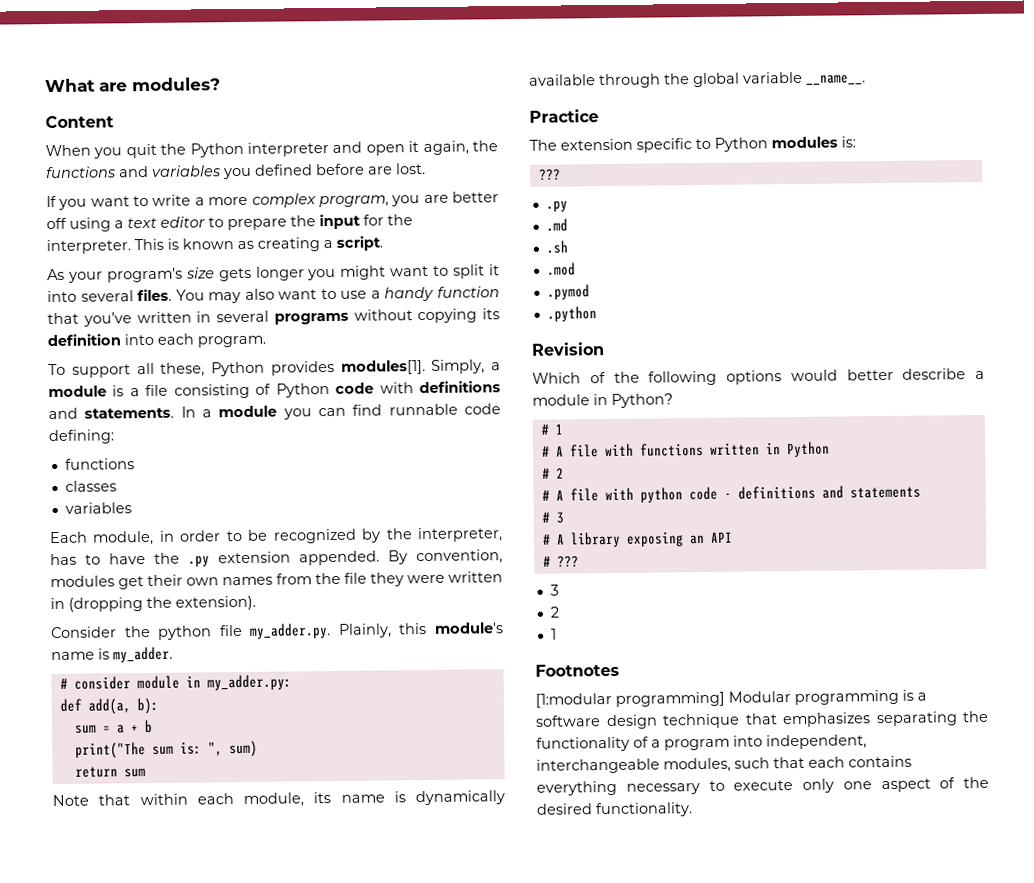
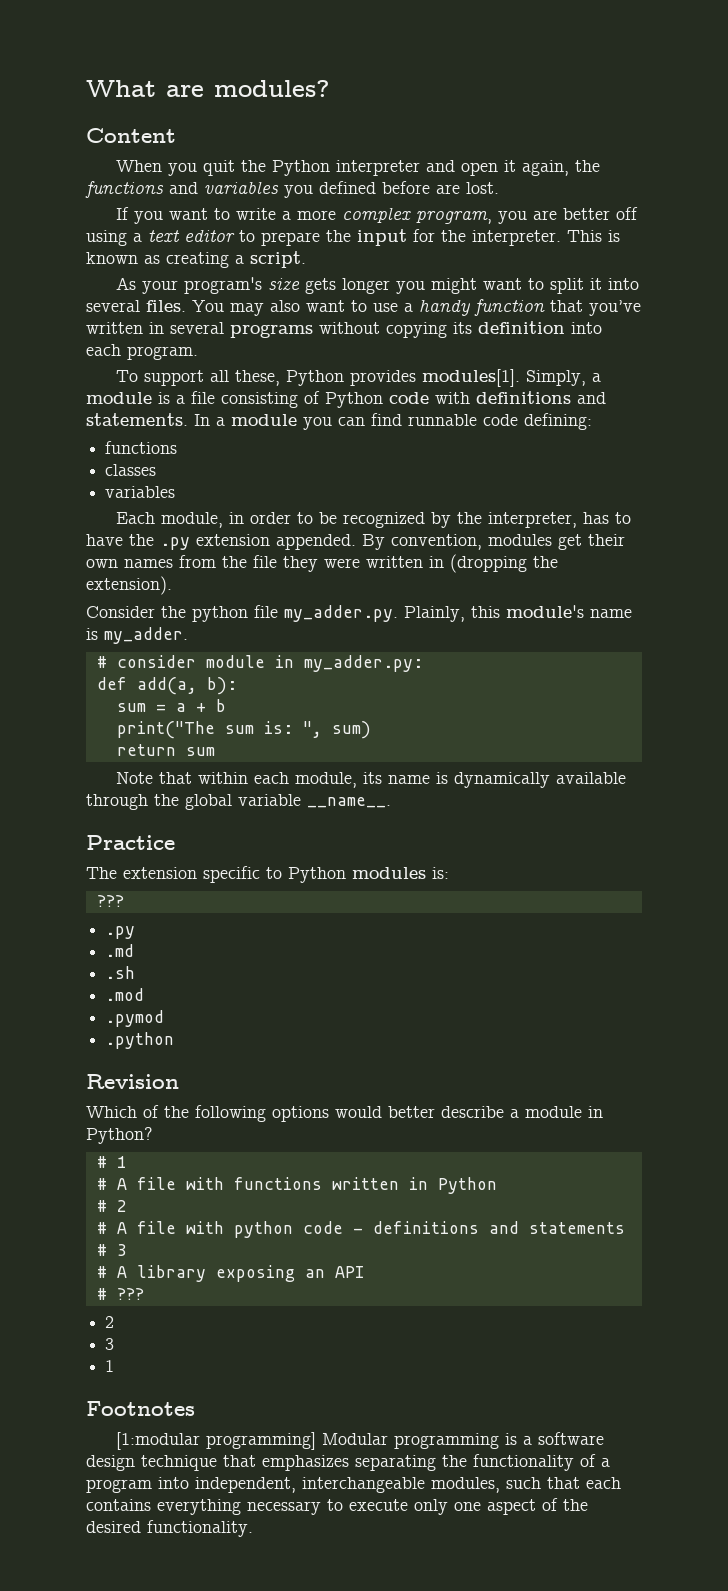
  # ???
+ 2
  3
- 2

